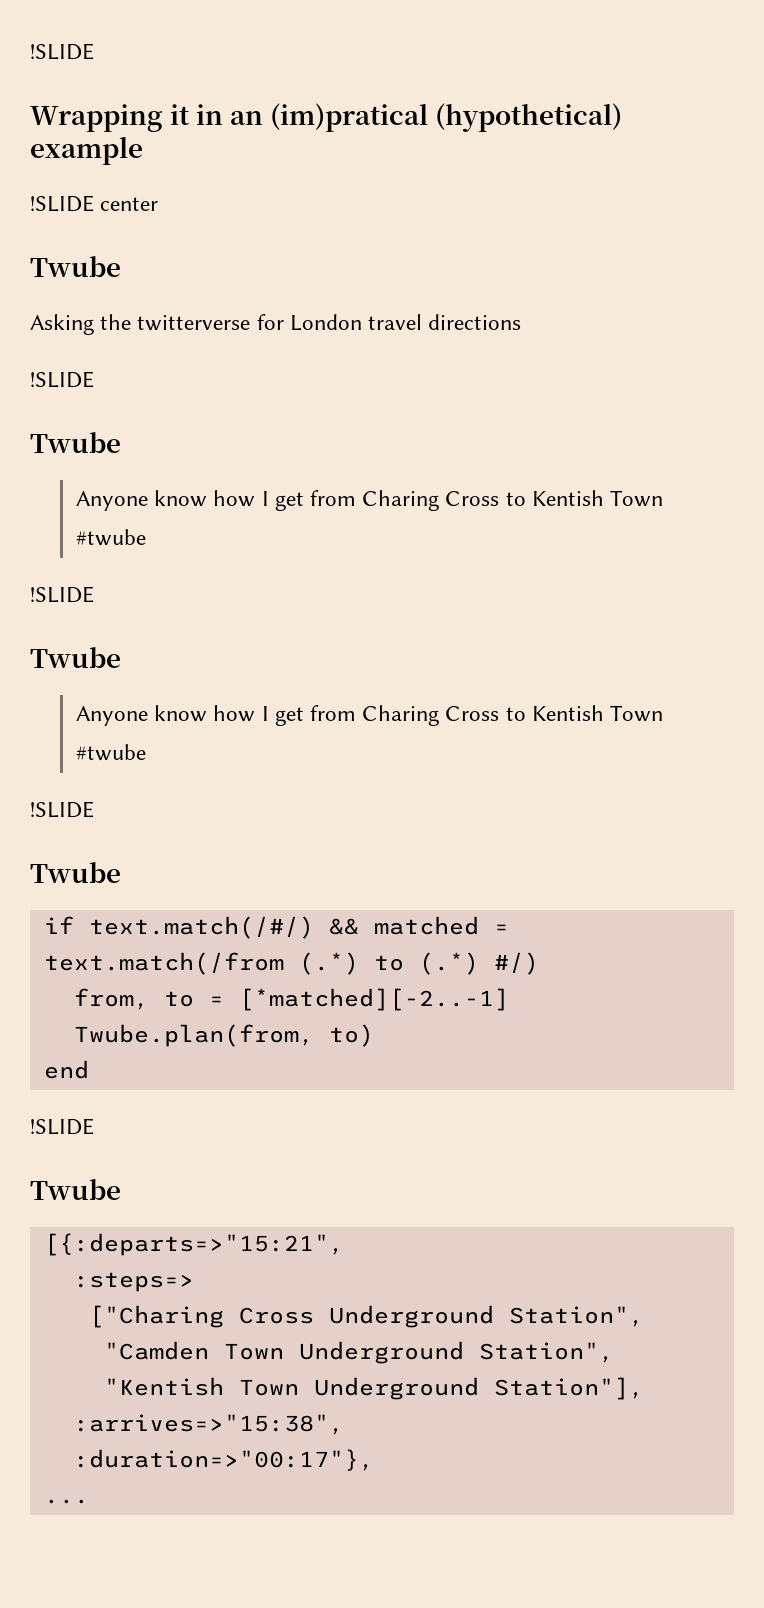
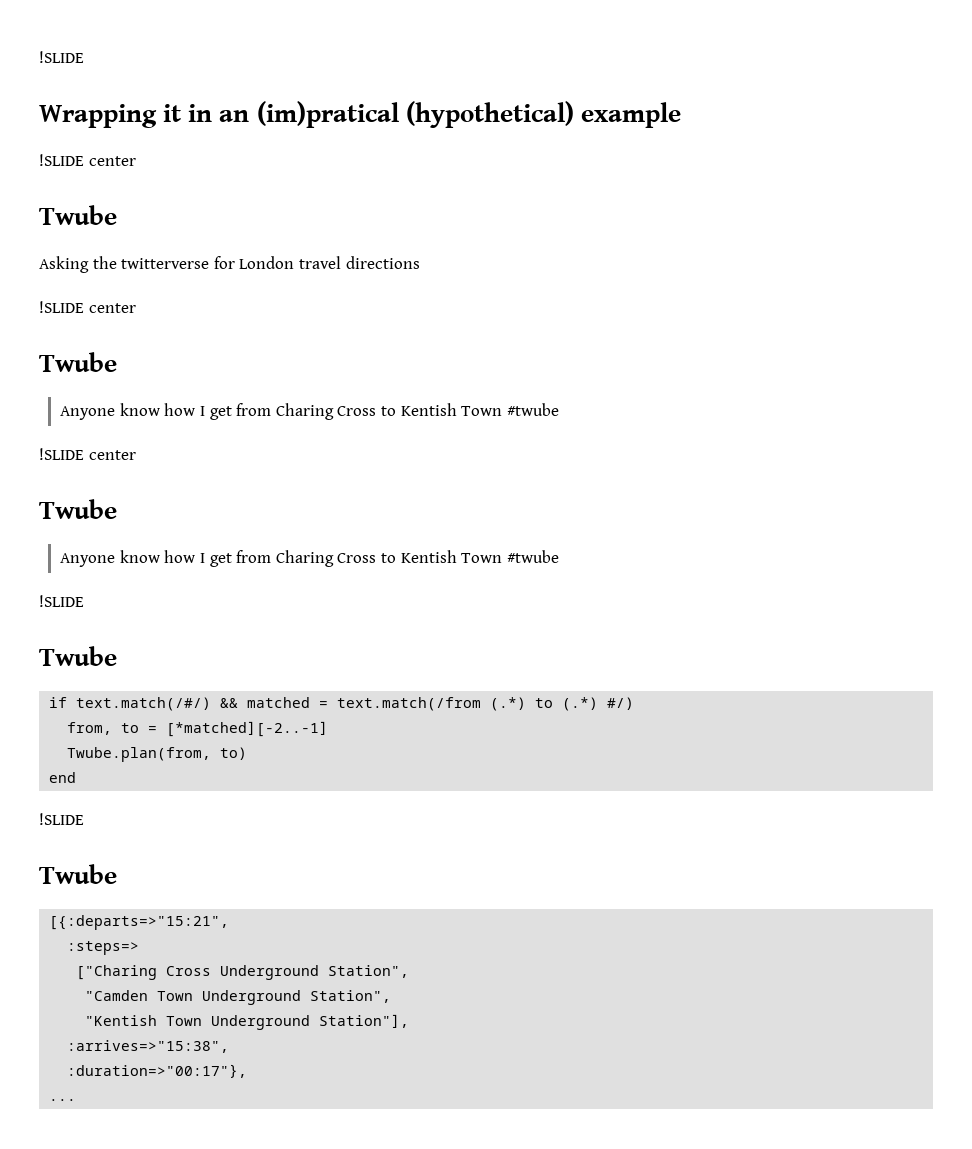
  Asking the twitterverse for London travel directions
- !SLIDE
+ !SLIDE center
  Twube
  Anyone know how I get from Charing Cross to Kentish Town #twube
- !SLIDE
+ !SLIDE center

